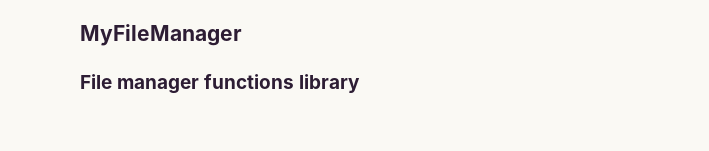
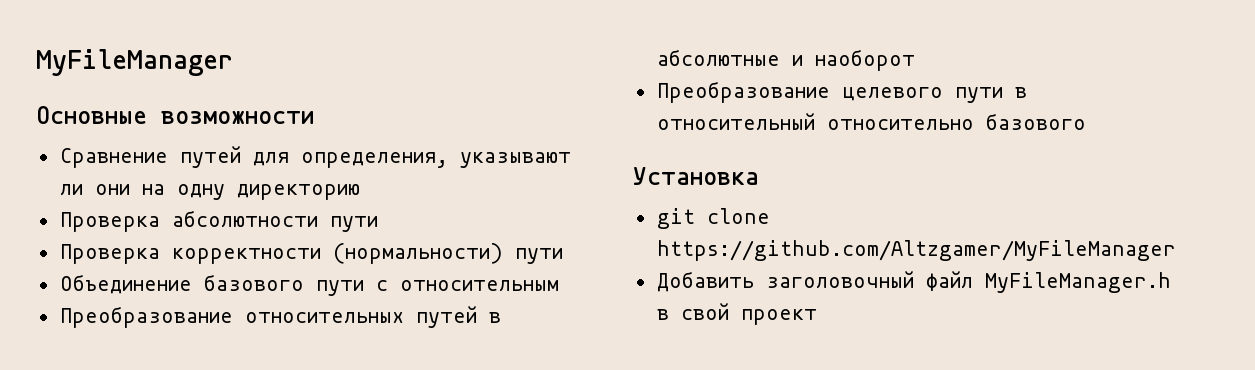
- File manager functions library
+ Основные возможности
+ Сравнение путей для определения, указывают ли они на одну директорию
+ Проверка абсолютности пути
+ Проверка корректности (нормальности) пути
+ Объединение базового пути с относительным
+ Преобразование относительных путей в абсолютные и наоборот
+ Преобразование целевого пути в относительный относительно базового
+ Установка
+ git clone https://github.com/Altzgamer/MyFileManager
+ Добавить заголовочный файл MyFileManager.h в свой проект

